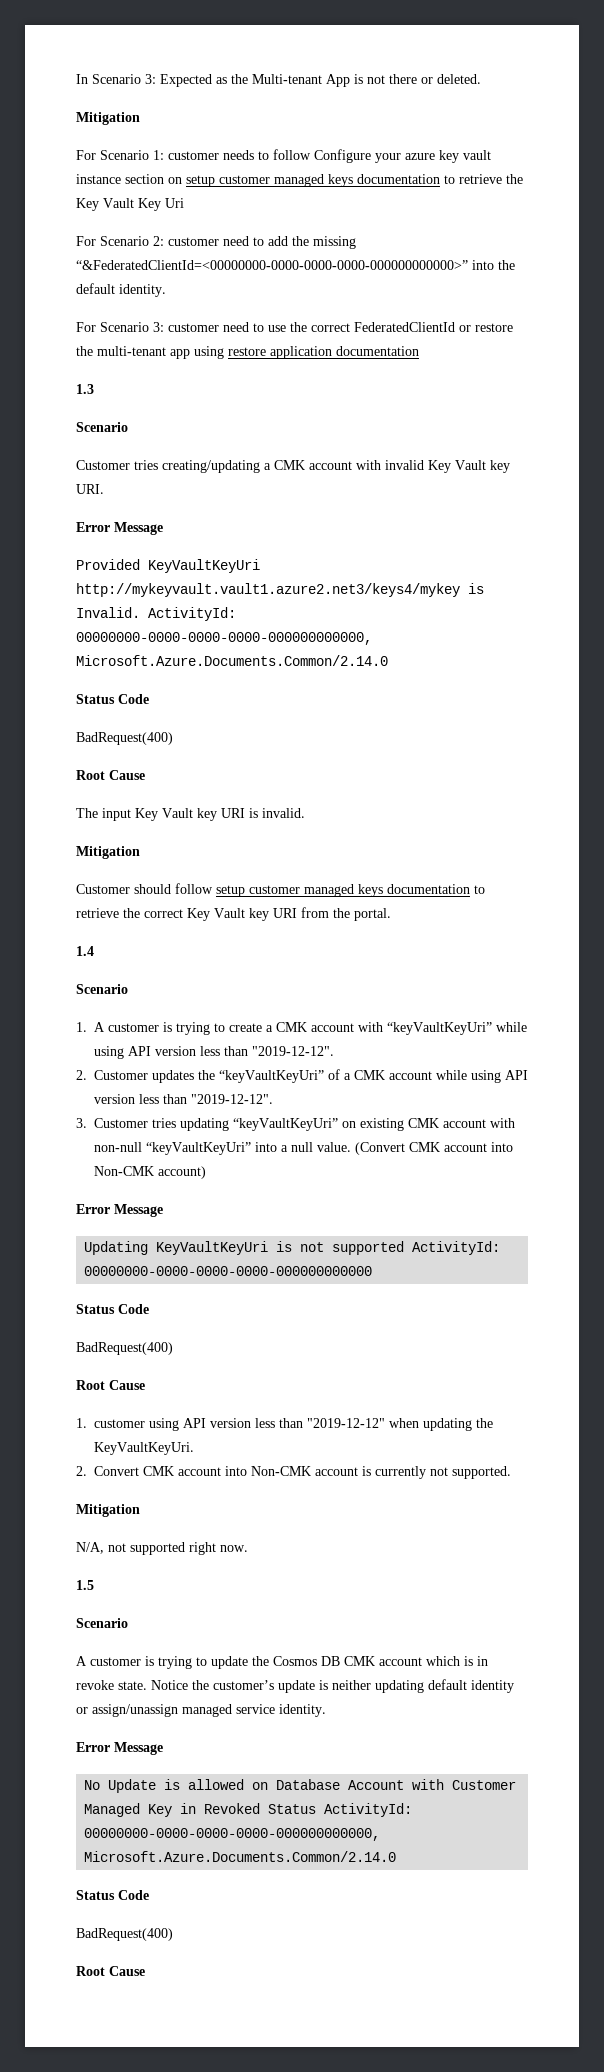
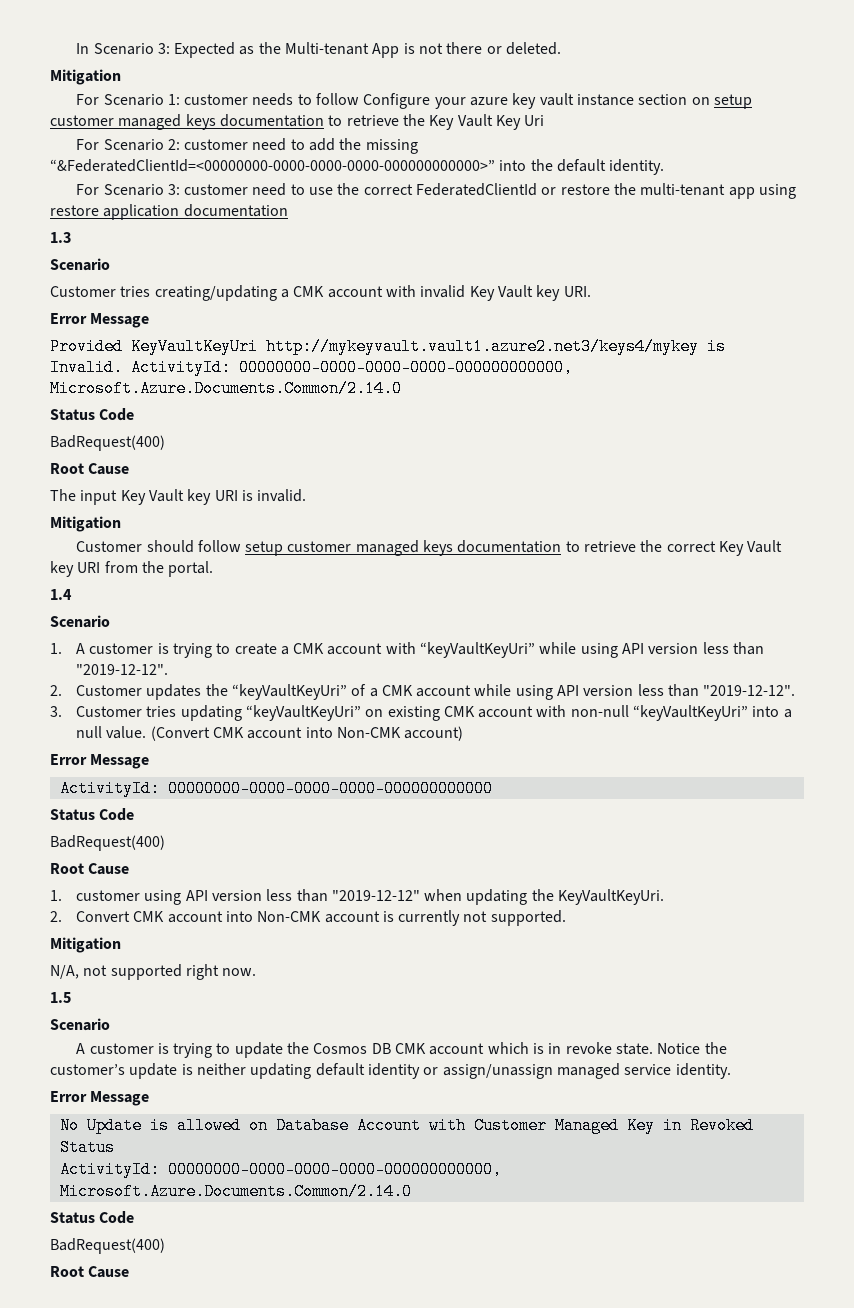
- Updating KeyVaultKeyUri is not supported ActivityId: 00000000-0000-0000-0000-000000000000
+ ActivityId: 00000000-0000-0000-0000-000000000000
- No Update is allowed on Database Account with Customer Managed Key in Revoked Status ActivityId: 00000000-0000-0000-0000-000000000000, Microsoft.Azure.Documents.Common/2.14.0
+ No Update is allowed on Database Account with Customer Managed Key in Revoked Status
+ ActivityId: 00000000-0000-0000-0000-000000000000, Microsoft.Azure.Documents.Common/2.14.0

